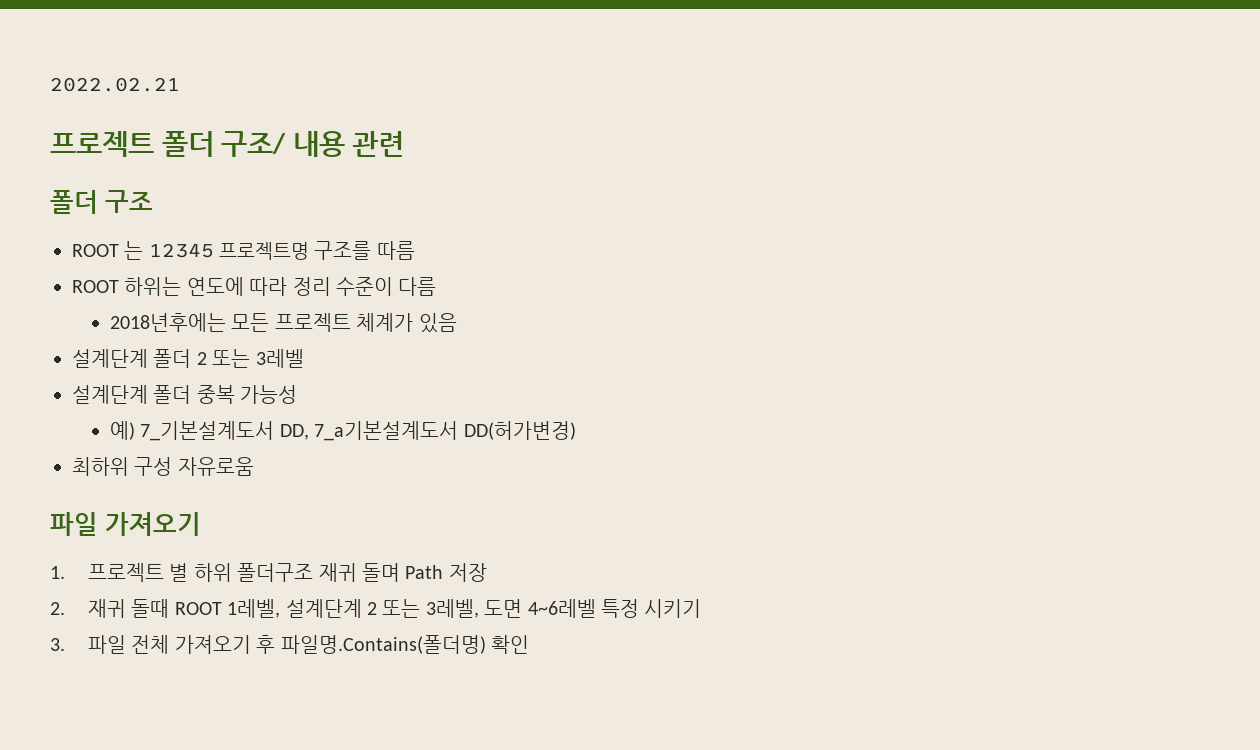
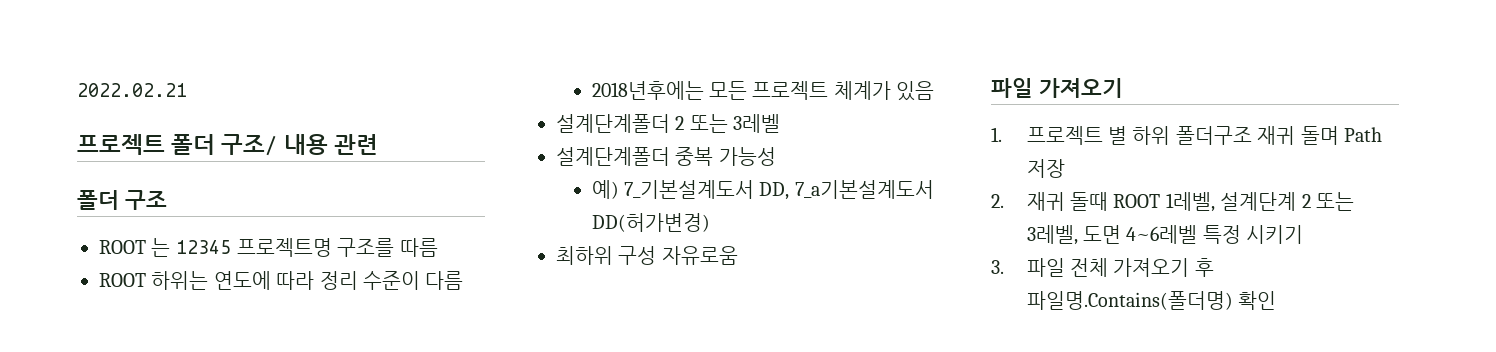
- 설계단계 폴더 2 또는 3레벨
+ 설계단계폴더 2 또는 3레벨
- 설계단계 폴더 중복 가능성
+ 설계단계폴더 중복 가능성

